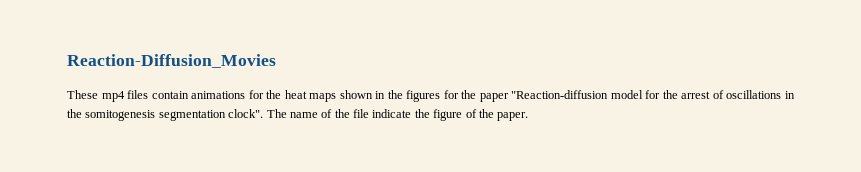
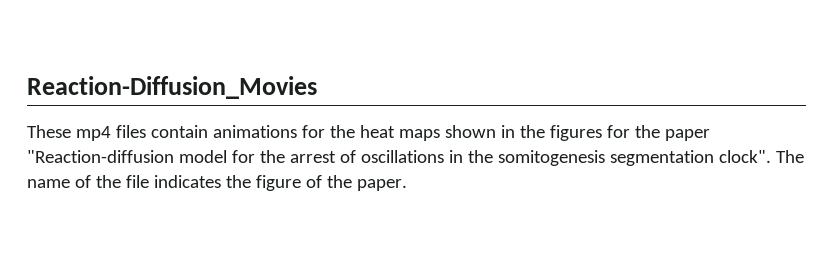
- The name of the file indicate the figure of the paper.
+ The name of the file indicates the figure of the paper.

